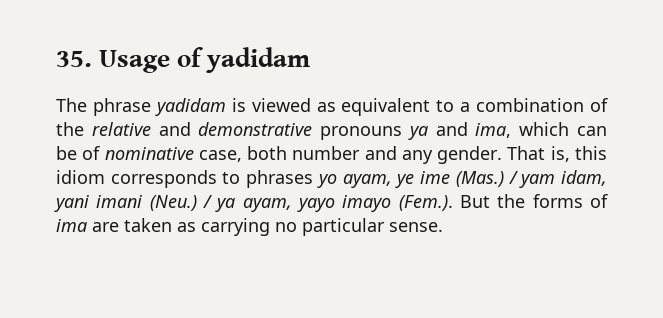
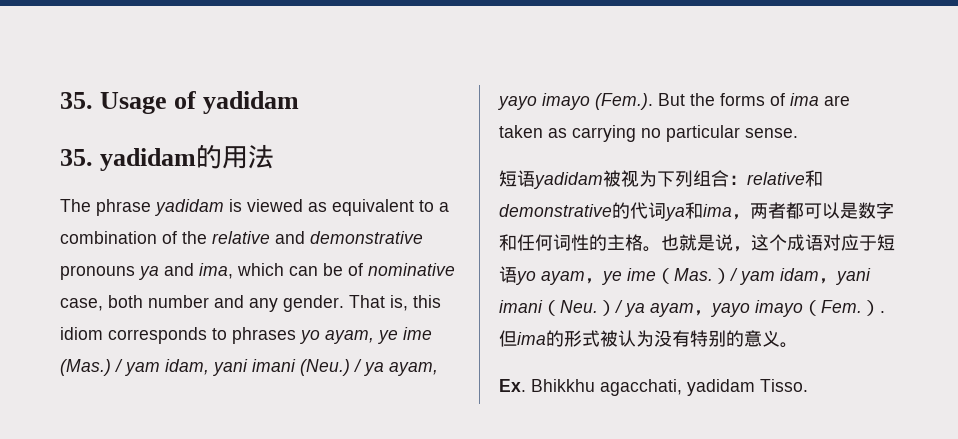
+ 35. yadidam的用法
+ 短语yadidam被视为下列组合：relative和demonstrative的代词ya和ima，两者都可以是数字和任何词性的主格。也就是说，这个成语对应于短语yo ayam，ye ime（Mas.）/ yam idam，yani imani（Neu.）/ ya ayam，yayo imayo（Fem.）.但ima的形式被认为没有特别的意义。
+ Ex. Bhikkhu agacchati, yadidam Tisso.

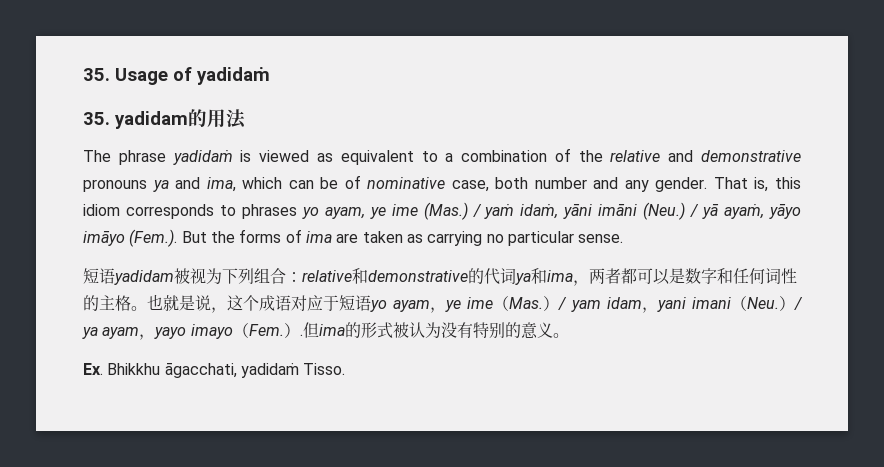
- 35. Usage of yadidam
+ 35. Usage of yadidaṁ
- The phrase yadidam is viewed as equivalent to a combination of the relative and demonstrative pronouns ya and ima, which can be of nominative case, both number and any gender.
+ The phrase yadidaṁ is viewed as equivalent to a combination of the relative and demonstrative pronouns ya and ima, which can be of nominative case, both number and any gender.
- That is, this idiom corresponds to phrases yo ayam, ye ime (Mas.) / yam idam, yani imani (Neu.) / ya ayam, yayo imayo (Fem.). But the forms of ima are taken as carrying no particular sense.
+ That is, this idiom corresponds to phrases yo ayam, ye ime (Mas.) / yaṁ idaṁ, yāni imāni (Neu.) / yā ayaṁ, yāyo imāyo (Fem.). But the forms of ima are taken as carrying no particular sense.
- Ex. Bhikkhu agacchati, yadidam Tisso.
+ Ex. Bhikkhu āgacchati, yadidaṁ Tisso.

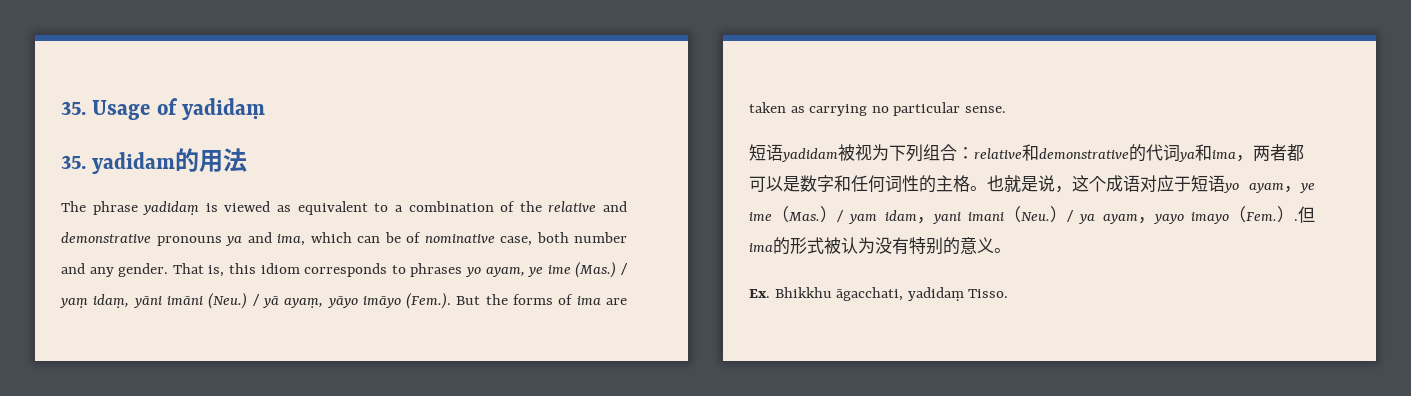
- 35. Usage of yadidaṁ
+ 35. Usage of yadidaṃ
- The phrase yadidaṁ is viewed as equivalent to a combination of the relative and demonstrative pronouns ya and ima, which can be of nominative case, both number and any gender.
+ The phrase yadidaṃ is viewed as equivalent to a combination of the relative and demonstrative pronouns ya and ima, which can be of nominative case, both number and any gender.
- That is, this idiom corresponds to phrases yo ayam, ye ime (Mas.) / yaṁ idaṁ, yāni imāni (Neu.) / yā ayaṁ, yāyo imāyo (Fem.). But the forms of ima are taken as carrying no particular sense.
+ That is, this idiom corresponds to phrases yo ayam, ye ime (Mas.) / yaṃ idaṃ, yāni imāni (Neu.) / yā ayaṃ, yāyo imāyo (Fem.). But the forms of ima are taken as carrying no particular sense.
- Ex. Bhikkhu āgacchati, yadidaṁ Tisso.
+ Ex. Bhikkhu āgacchati, yadidaṃ Tisso.

